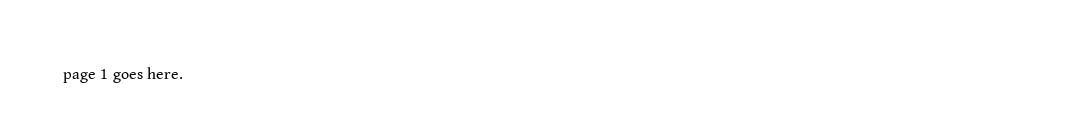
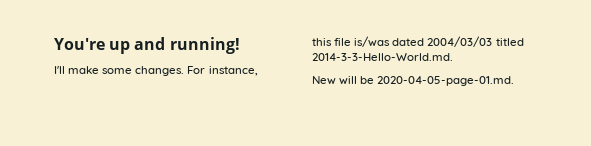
- page 1 goes here.
+ You're up and running!
+ I'll make some changes. For instance, this file is/was dated 2004/03/03 titled 2014-3-3-Hello-World.md.
+ New will be 2020-04-05-page-01.md.

